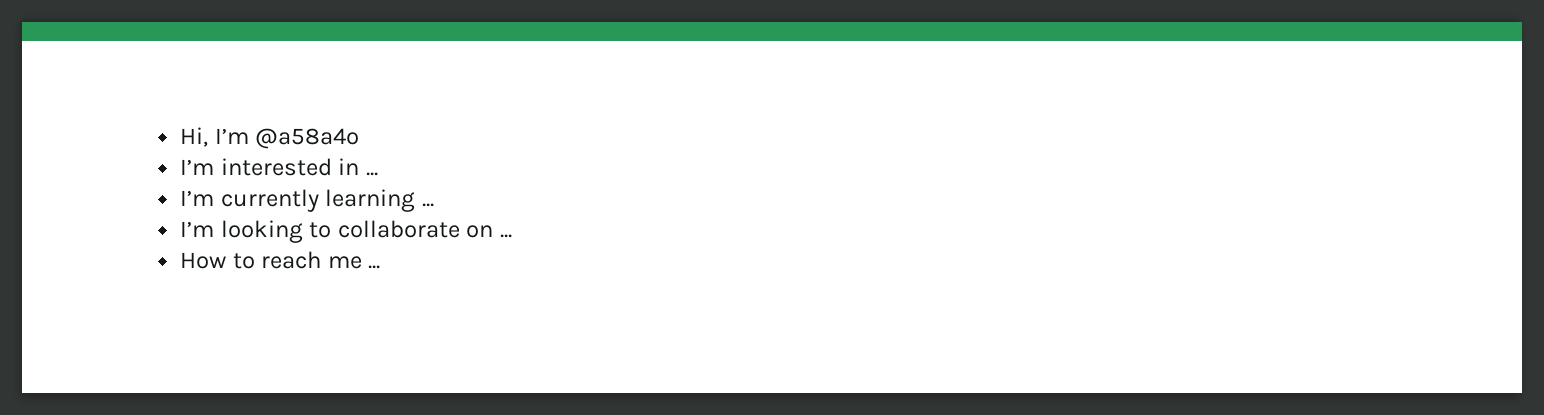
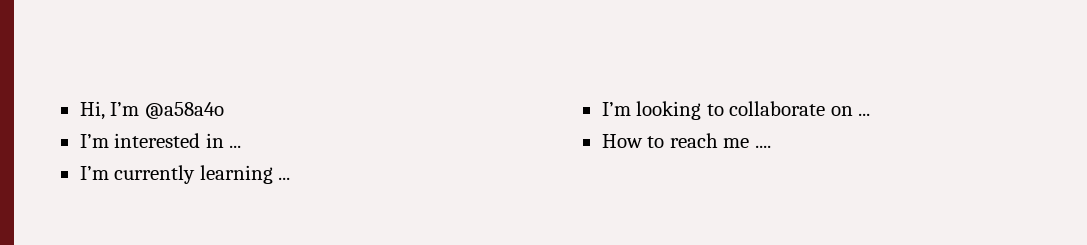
- How to reach me ...
+ How to reach me ....

